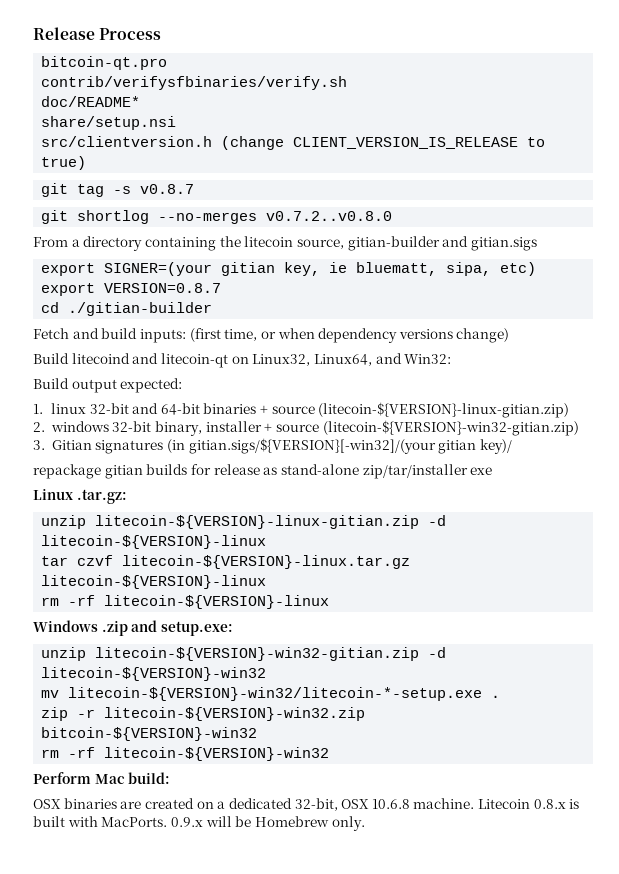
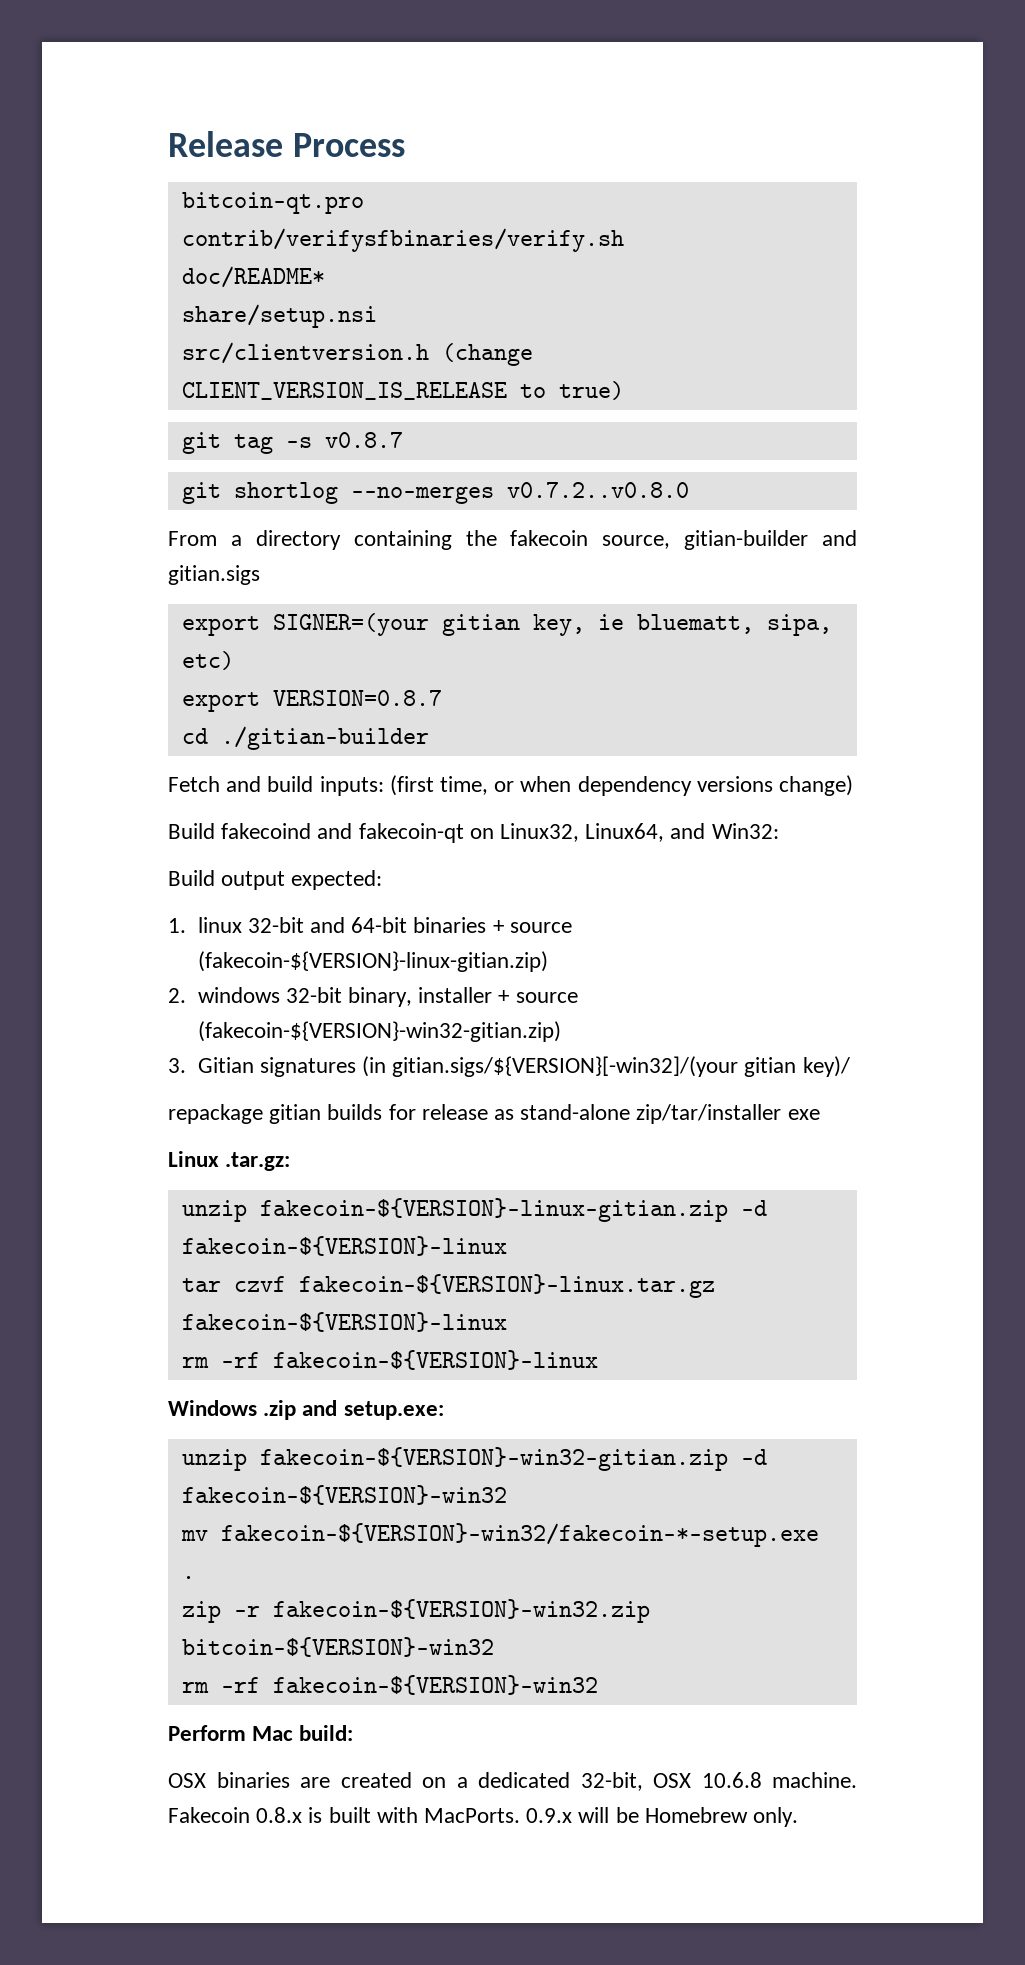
- From a directory containing the litecoin source, gitian-builder and gitian.sigs
+ From a directory containing the fakecoin source, gitian-builder and gitian.sigs
- Build litecoind and litecoin-qt on Linux32, Linux64, and Win32:
+ Build fakecoind and fakecoin-qt on Linux32, Linux64, and Win32:
- 1. linux 32-bit and 64-bit binaries + source (litecoin-${VERSION}-linux-gitian.zip)
+ 1. linux 32-bit and 64-bit binaries + source (fakecoin-${VERSION}-linux-gitian.zip)
- 2. windows 32-bit binary, installer + source (litecoin-${VERSION}-win32-gitian.zip)
+ 2. windows 32-bit binary, installer + source (fakecoin-${VERSION}-win32-gitian.zip)
- unzip litecoin-${VERSION}-linux-gitian.zip -d litecoin-${VERSION}-linux
+ unzip fakecoin-${VERSION}-linux-gitian.zip -d fakecoin-${VERSION}-linux
- tar czvf litecoin-${VERSION}-linux.tar.gz litecoin-${VERSION}-linux
- rm -rf litecoin-${VERSION}-linux
+ tar czvf fakecoin-${VERSION}-linux.tar.gz fakecoin-${VERSION}-linux
+ rm -rf fakecoin-${VERSION}-linux
- unzip litecoin-${VERSION}-win32-gitian.zip -d litecoin-${VERSION}-win32
+ unzip fakecoin-${VERSION}-win32-gitian.zip -d fakecoin-${VERSION}-win32
- mv litecoin-${VERSION}-win32/litecoin-*-setup.exe .
+ mv fakecoin-${VERSION}-win32/fakecoin-*-setup.exe .
- zip -r litecoin-${VERSION}-win32.zip bitcoin-${VERSION}-win32
+ zip -r fakecoin-${VERSION}-win32.zip bitcoin-${VERSION}-win32
- rm -rf litecoin-${VERSION}-win32
+ rm -rf fakecoin-${VERSION}-win32
- Litecoin 0.8.x is built with MacPorts.
+ Fakecoin 0.8.x is built with MacPorts.

